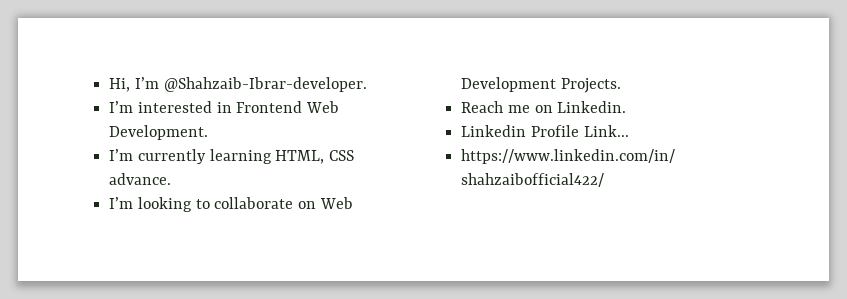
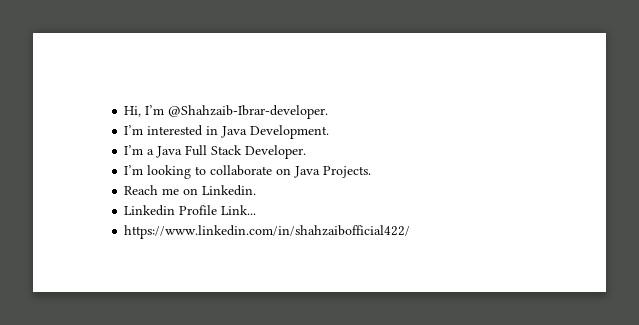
- I’m interested in Frontend Web Development.
+ I’m interested in Java Development.
- I’m currently learning HTML, CSS advance.
+ I’m a Java Full Stack Developer.
- I’m looking to collaborate on Web Development Projects.
+ I’m looking to collaborate on Java Projects.

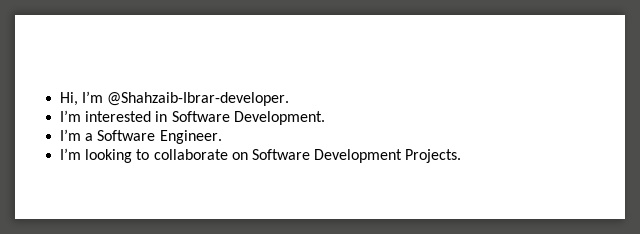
- I’m interested in Java Development.
+ I’m interested in Software Development.
- I’m a Java Full Stack Developer.
+ I’m a Software Engineer.
- I’m looking to collaborate on Java Projects.
+ I’m looking to collaborate on Software Development Projects.
- Reach me on Linkedin.
- Linkedin Profile Link...
- https://www.linkedin.com/in/shahzaibofficial422/

